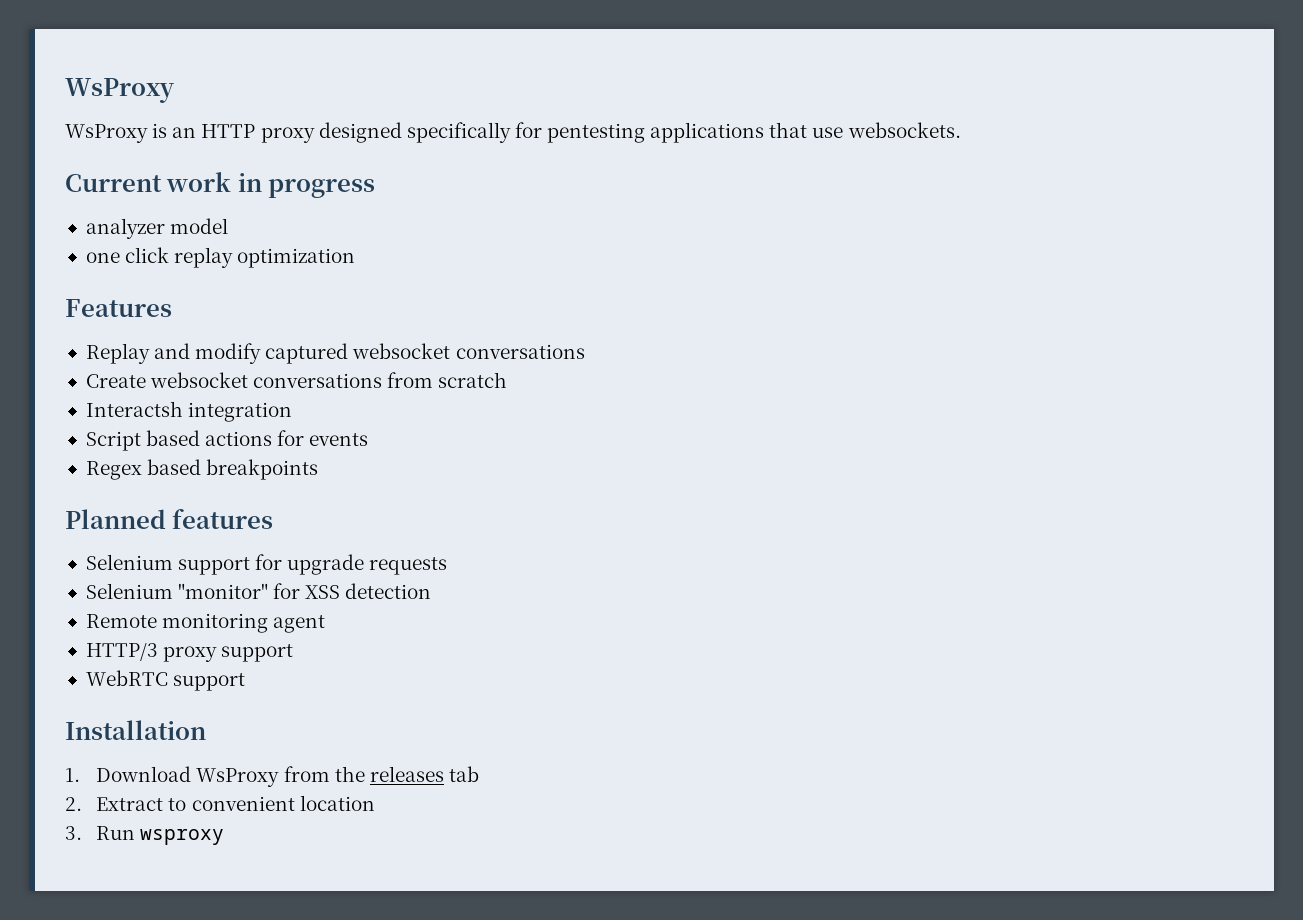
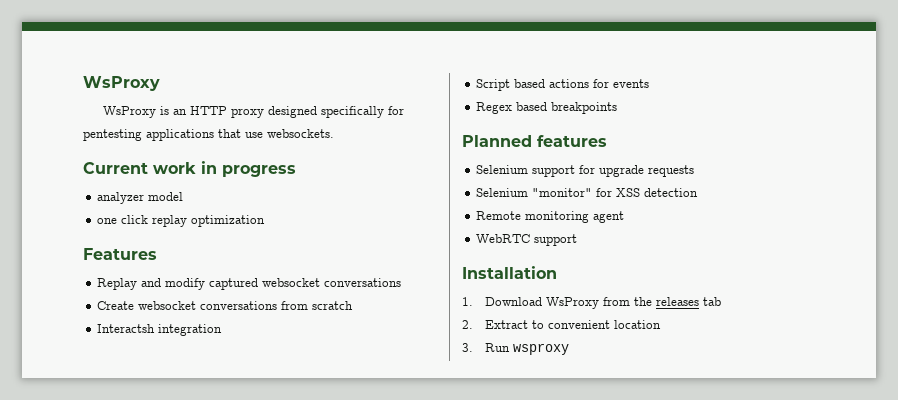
- HTTP/3 proxy support

